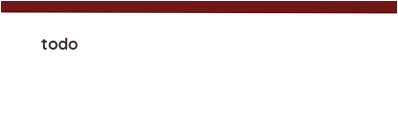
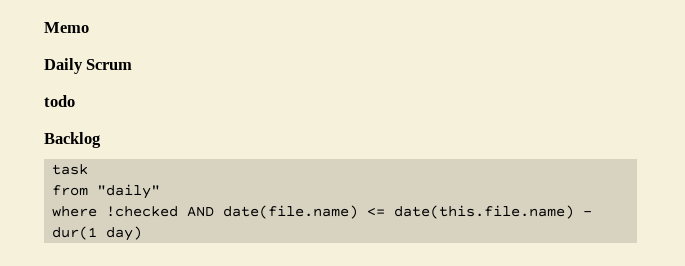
+ Memo
+ Daily Scrum
  todo
+ Backlog
+ task
+ from "daily"
+ where !checked AND date(file.name) <= date(this.file.name) - dur(1 day)

